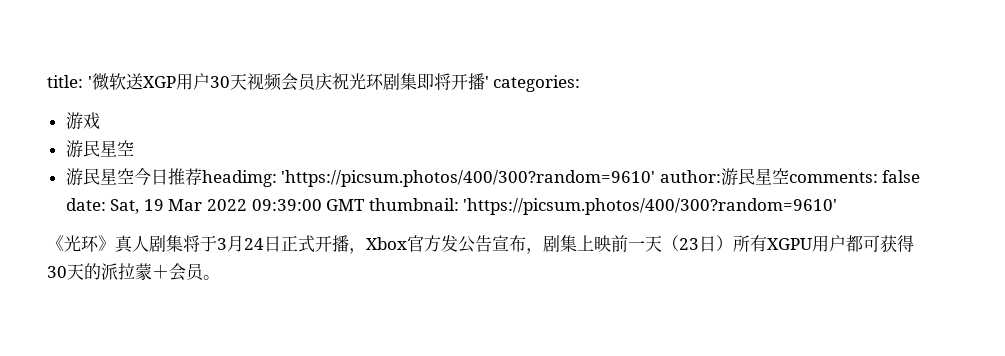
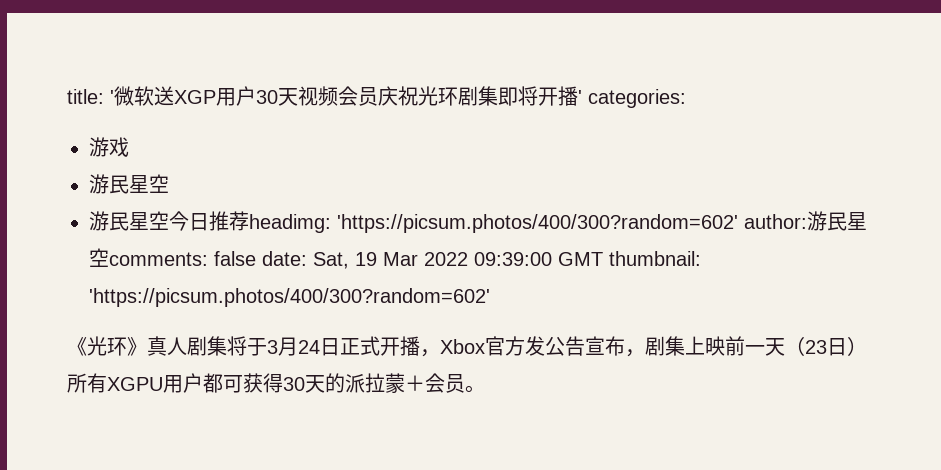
- 游民星空今日推荐headimg: 'https://picsum.photos/400/300?random=9610' author:游民星空comments: false date: Sat, 19 Mar 2022 09:39:00 GMT thumbnail: 'https://picsum.photos/400/300?random=9610'
+ 游民星空今日推荐headimg: 'https://picsum.photos/400/300?random=602' author:游民星空comments: false date: Sat, 19 Mar 2022 09:39:00 GMT thumbnail: 'https://picsum.photos/400/300?random=602'

